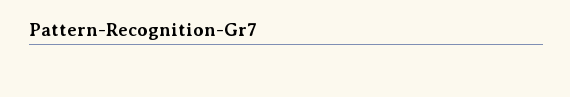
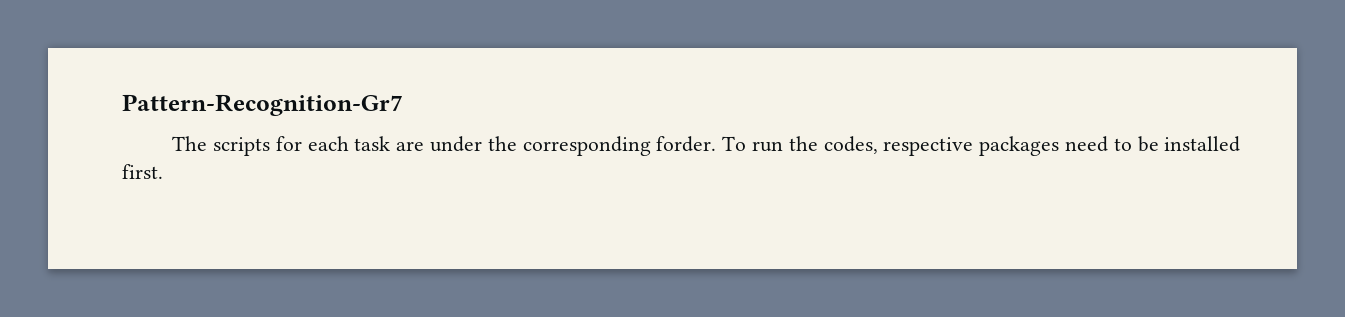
+ The scripts for each task are under the corresponding forder. To run the codes, respective packages need to be installed first.

